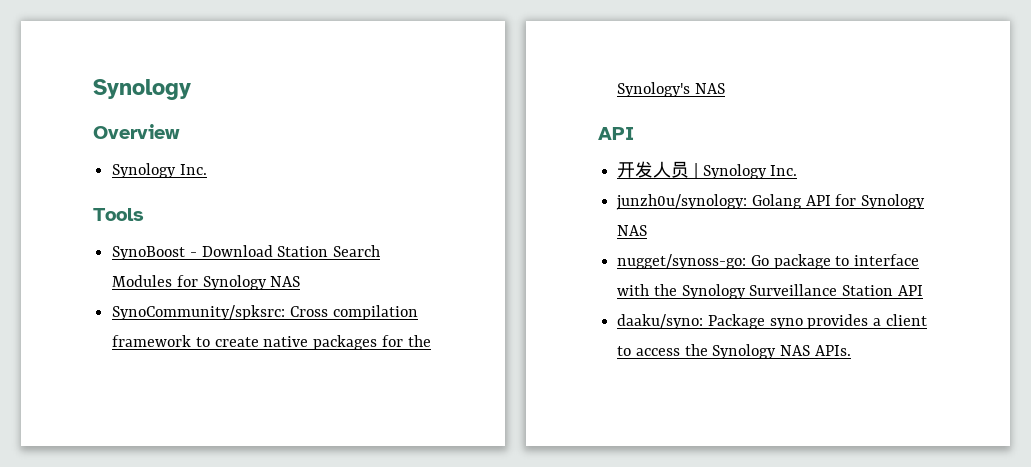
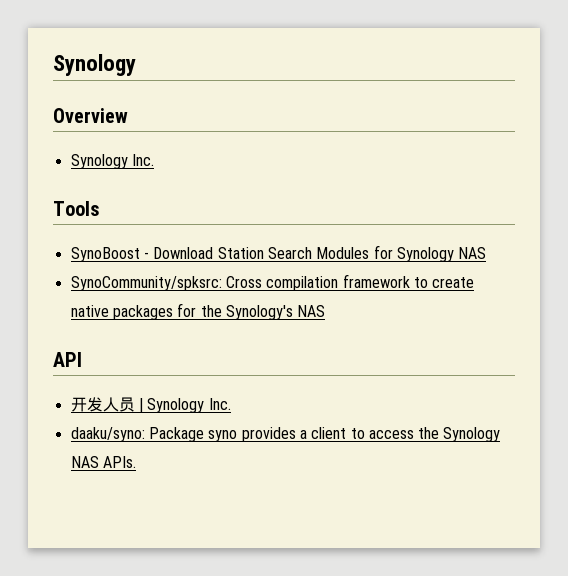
- junzh0u/synology: Golang API for Synology NAS
- nugget/synoss-go: Go package to interface with the Synology Surveillance Station API

